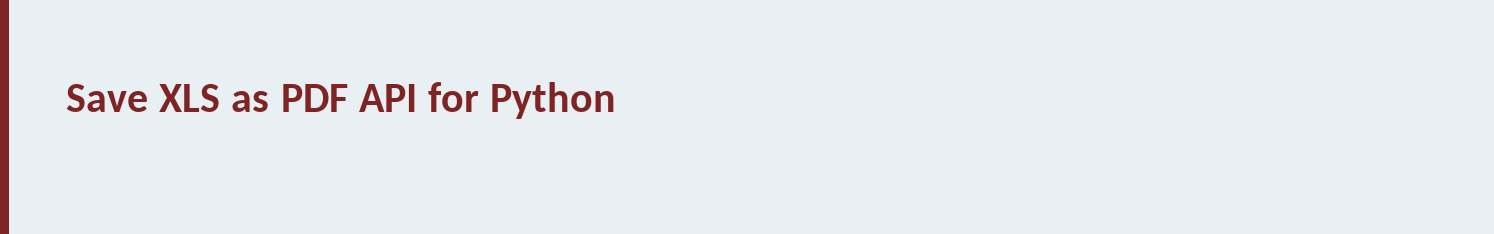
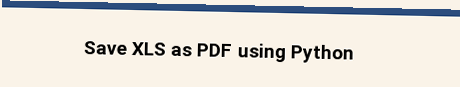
- Save XLS as PDF API for Python
+ Save XLS as PDF using Python

